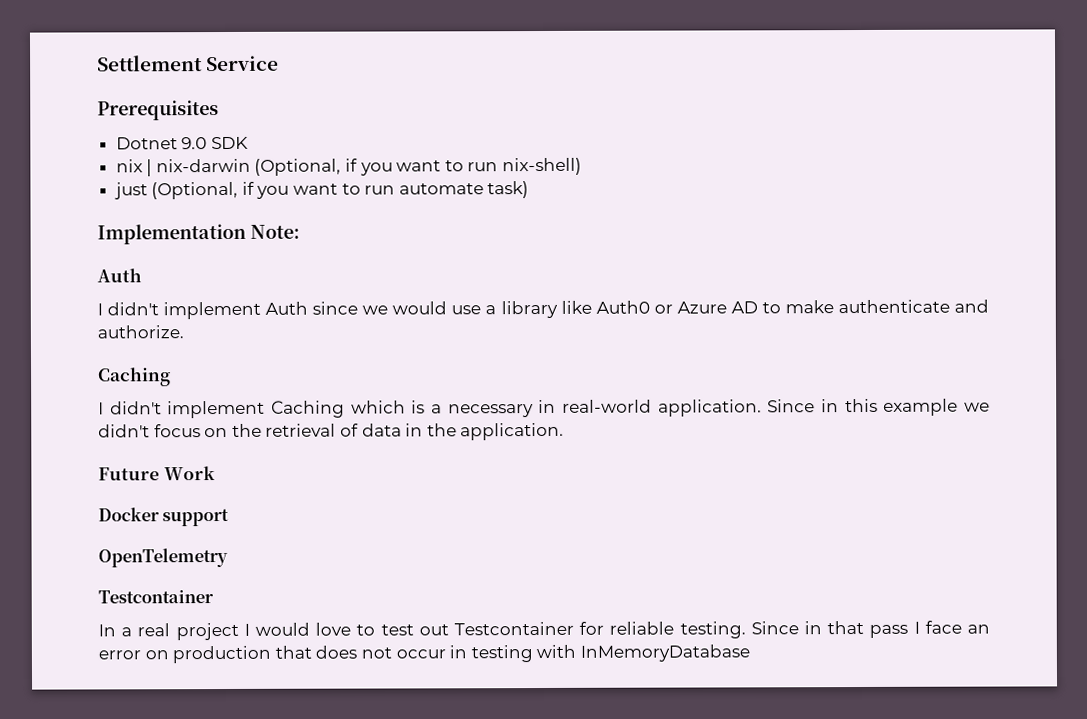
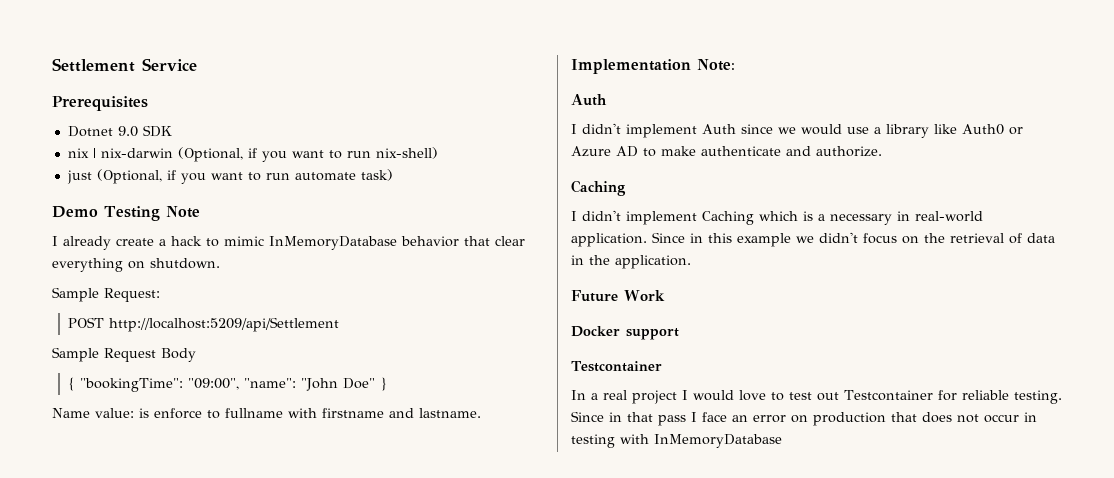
+ Demo Testing Note
+ I already create a hack to mimic InMemoryDatabase behavior that clear everything on shutdown.
+ Sample Request:
+ POST http://localhost:5209/api/Settlement
+ Sample Request Body
+ { "bookingTime": "09:00", "name": "John Doe" }
+ Name value: is enforce to fullname with firstname and lastname.
- OpenTelemetry

